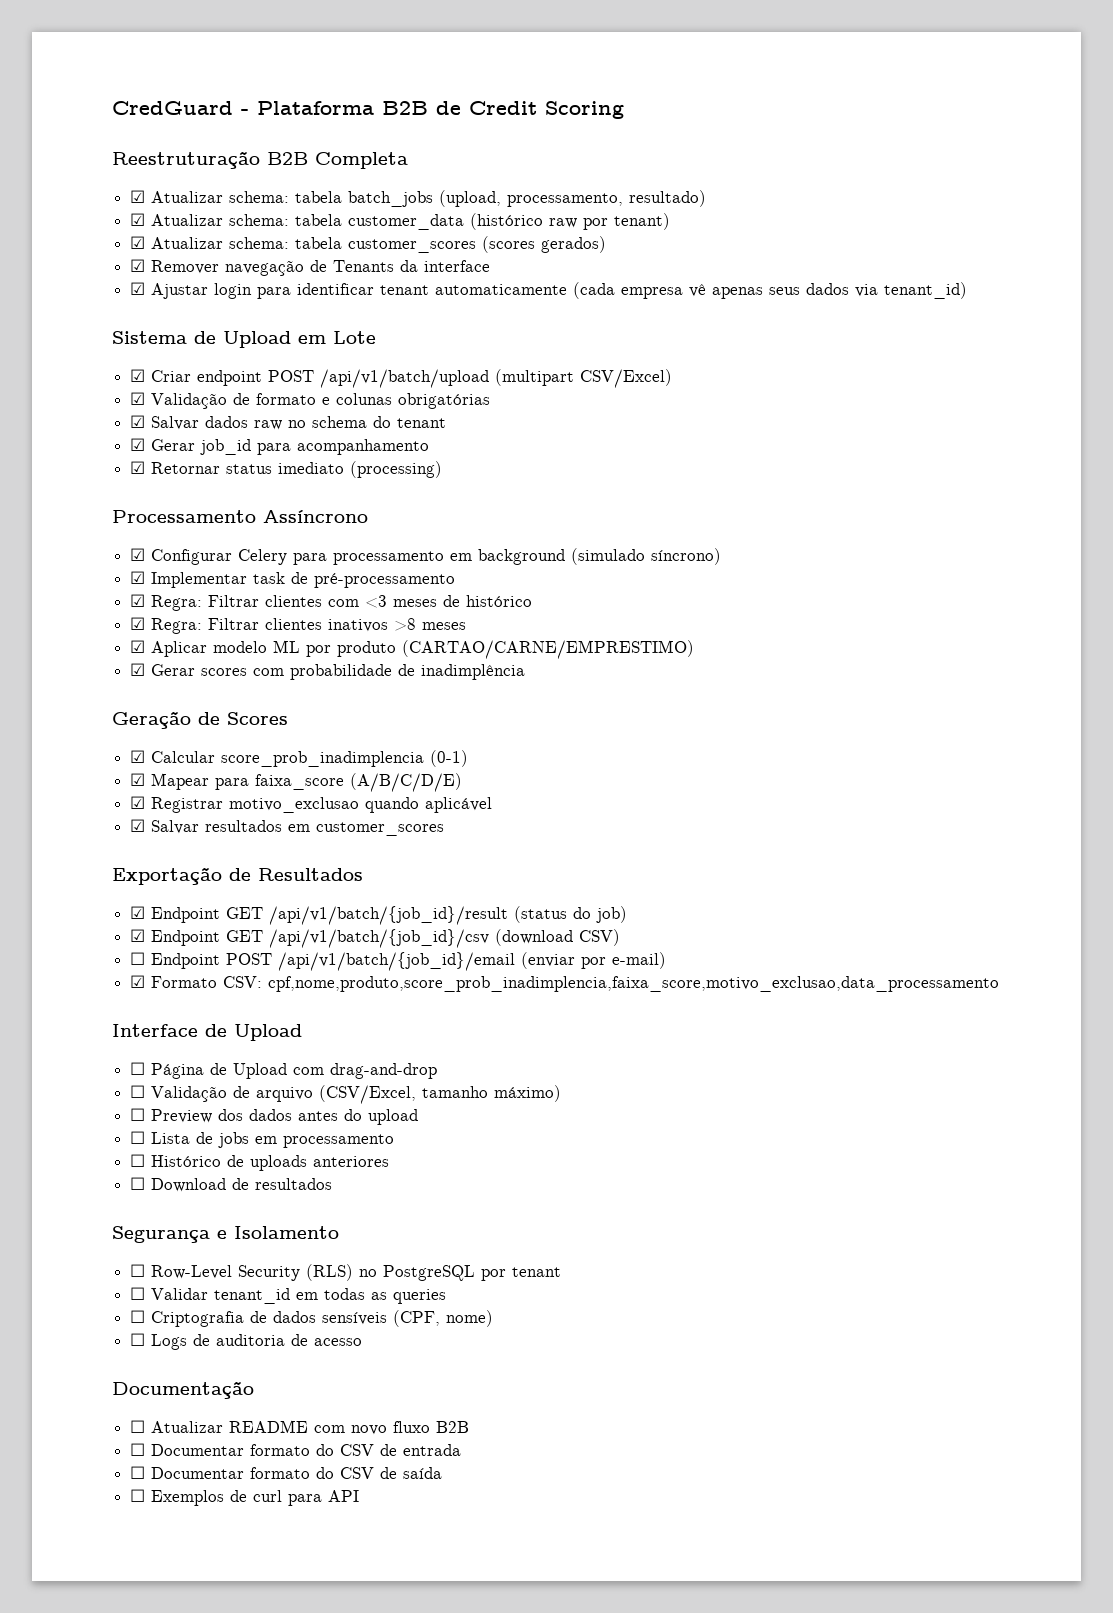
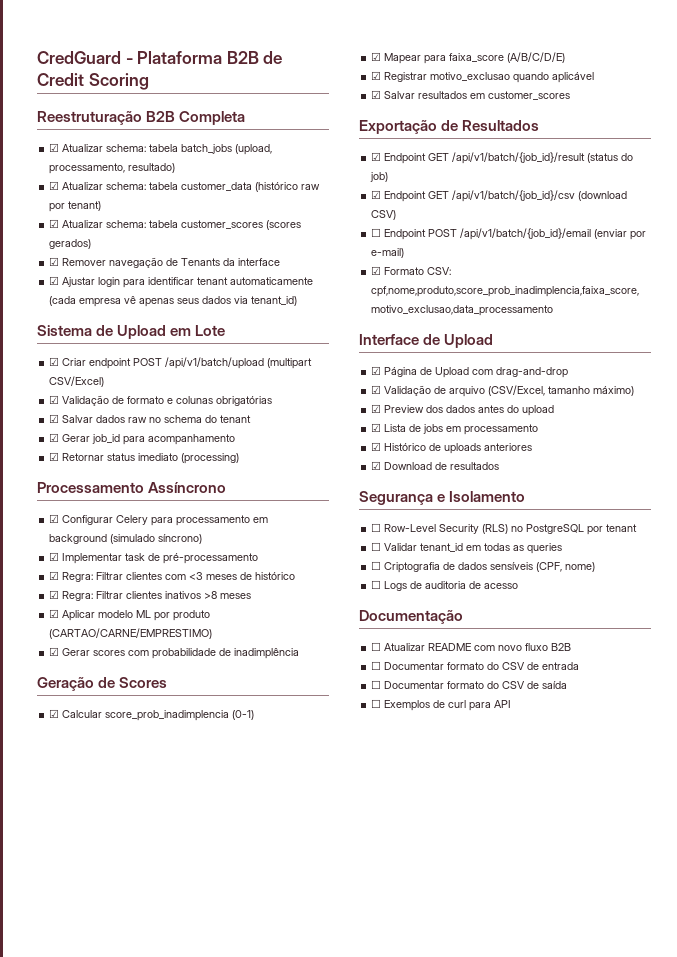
- ☐ Página de Upload com drag-and-drop
+ ☑ Página de Upload com drag-and-drop
- ☐ Validação de arquivo (CSV/Excel, tamanho máximo)
+ ☑ Validação de arquivo (CSV/Excel, tamanho máximo)
- ☐ Preview dos dados antes do upload
+ ☑ Preview dos dados antes do upload
- ☐ Lista de jobs em processamento
+ ☑ Lista de jobs em processamento
- ☐ Histórico de uploads anteriores
+ ☑ Histórico de uploads anteriores
- ☐ Download de resultados
+ ☑ Download de resultados

